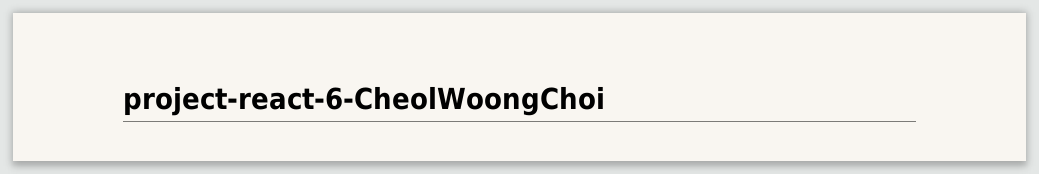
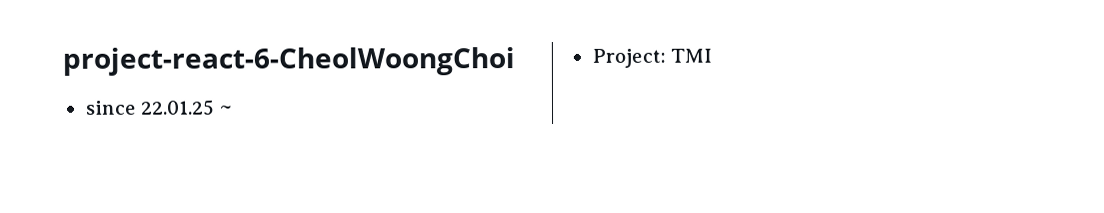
+ since 22.01.25 ~
+ Project: TMI

